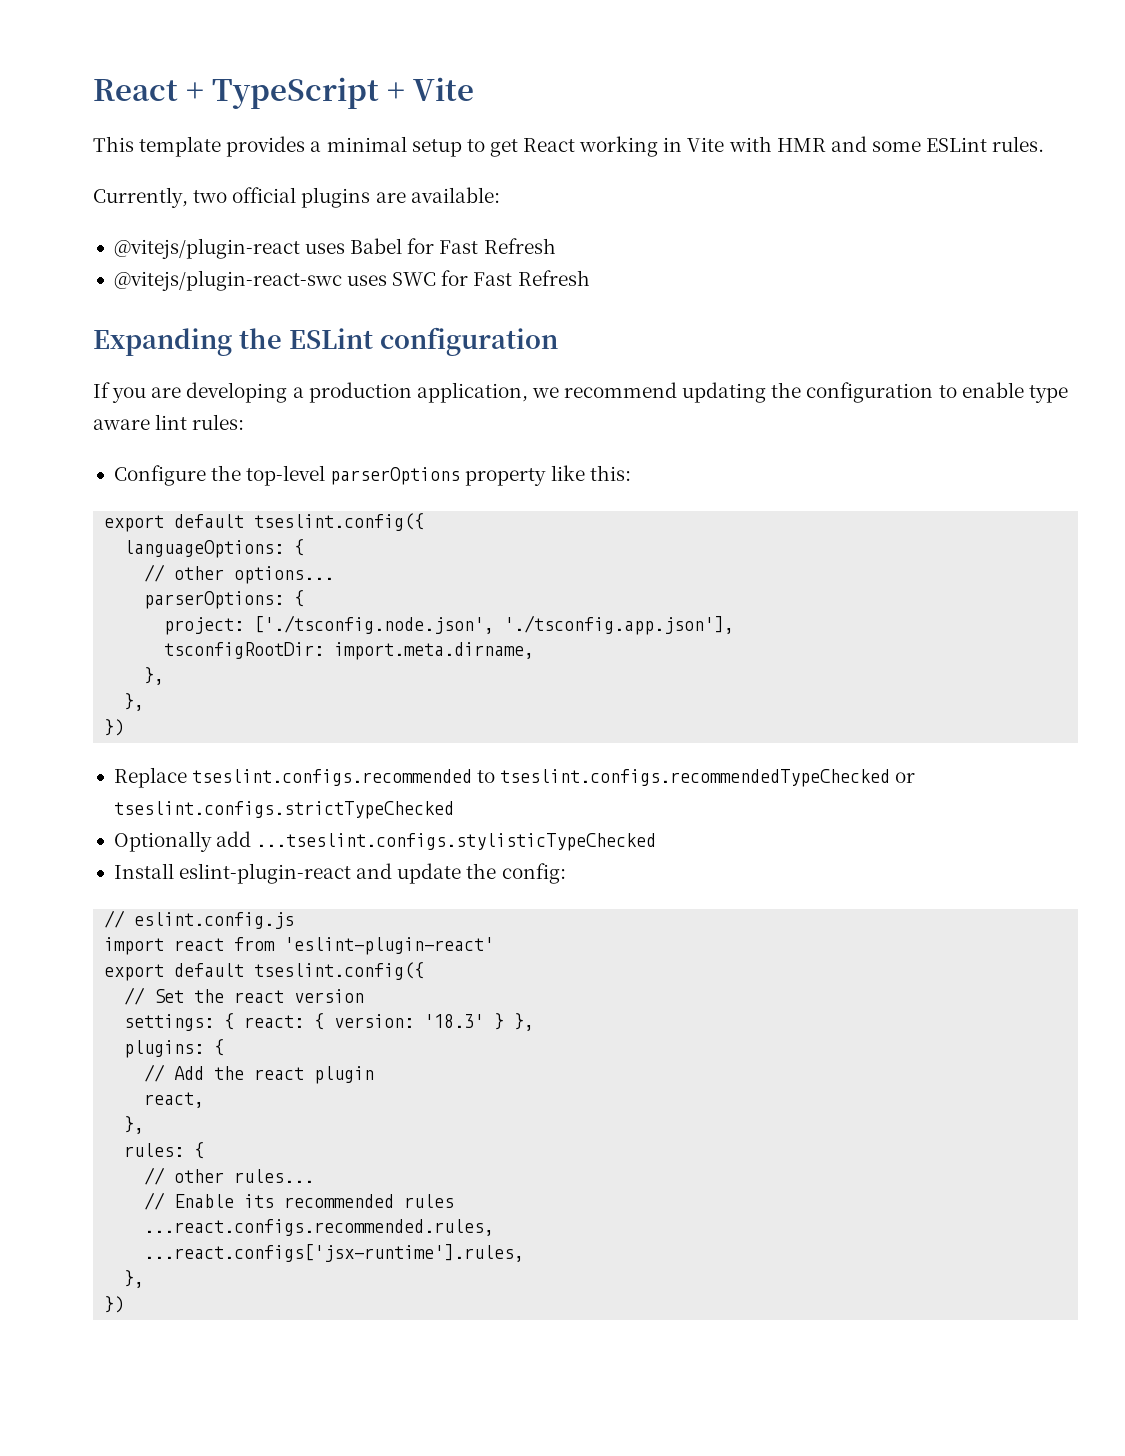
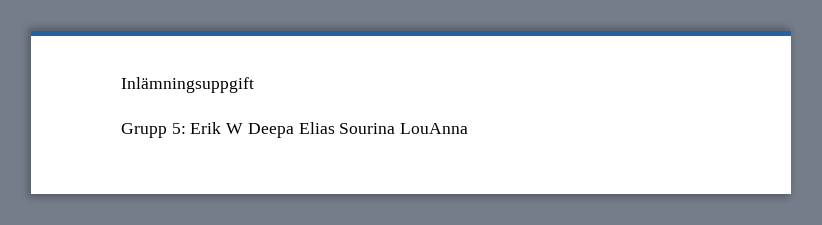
- React + TypeScript + Vite
- This template provides a minimal setup to get React working in Vite with HMR and some ESLint rules.
- Currently, two official plugins are available:
- @vitejs/plugin-react uses Babel for Fast Refresh
- @vitejs/plugin-react-swc uses SWC for Fast Refresh
- Expanding the ESLint configuration
- If you are developing a production application, we recommend updating the configuration to enable type aware lint rules:
- Configure the top-level parserOptions property like this:
- export default tseslint.config({
- languageOptions: {
- // other options...
- parserOptions: {
- project: ['./tsconfig.node.json', './tsconfig.app.json'],
- tsconfigRootDir: import.meta.dirname,
- },
- },
- })
- Replace tseslint.configs.recommended to tseslint.configs.recommendedTypeChecked or tseslint.configs.strictTypeChecked
- Optionally add ...tseslint.configs.stylisticTypeChecked
- Install eslint-plugin-react and update the config:
- // eslint.config.js
- import react from 'eslint-plugin-react'
- export default tseslint.config({
- // Set the react version
- settings: { react: { version: '18.3' } },
- plugins: {
- // Add the react plugin
- react,
- },
- rules: {
- // other rules...
- // Enable its recommended rules
- ...react.configs.recommended.rules,
- ...react.configs['jsx-runtime'].rules,
- },
- })
+ Inlämningsuppgift
+ Grupp 5: Erik W Deepa Elias Sourina LouAnna

